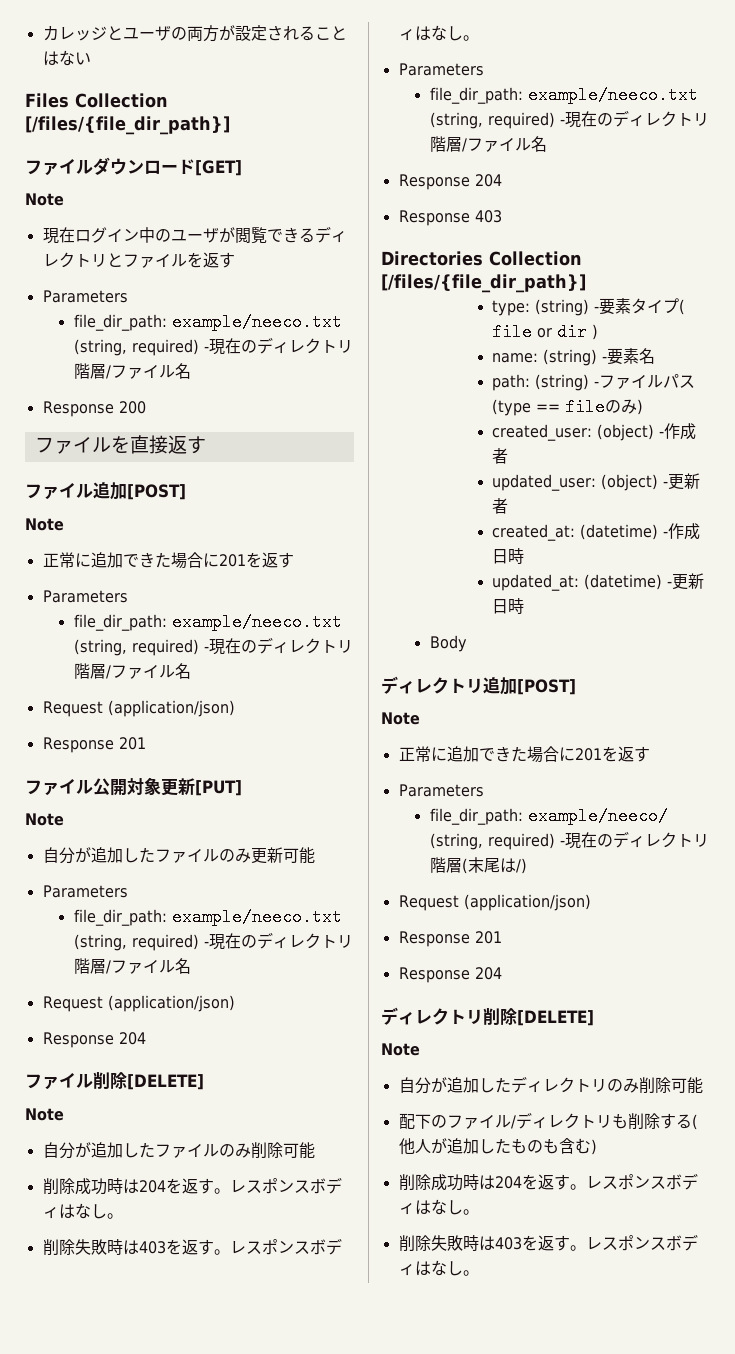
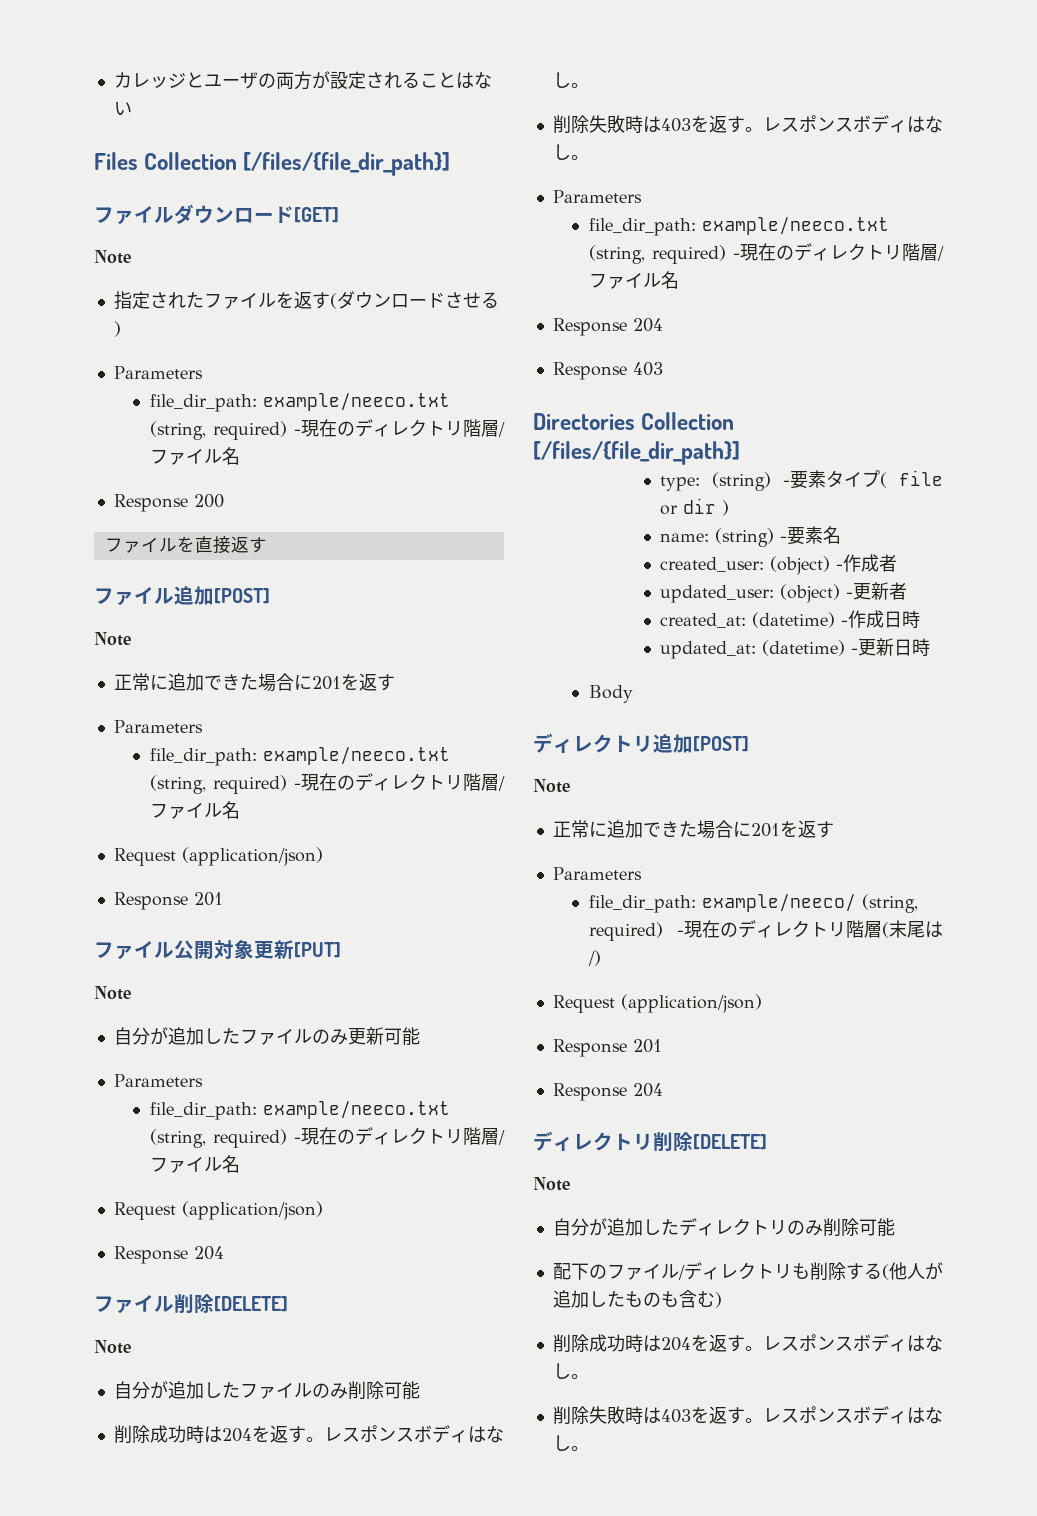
- 現在ログイン中のユーザが閲覧できるディレクトリとファイルを返す
+ 指定されたファイルを返す(ダウンロードさせる)
- path: (string) -ファイルパス(type == fileのみ)

